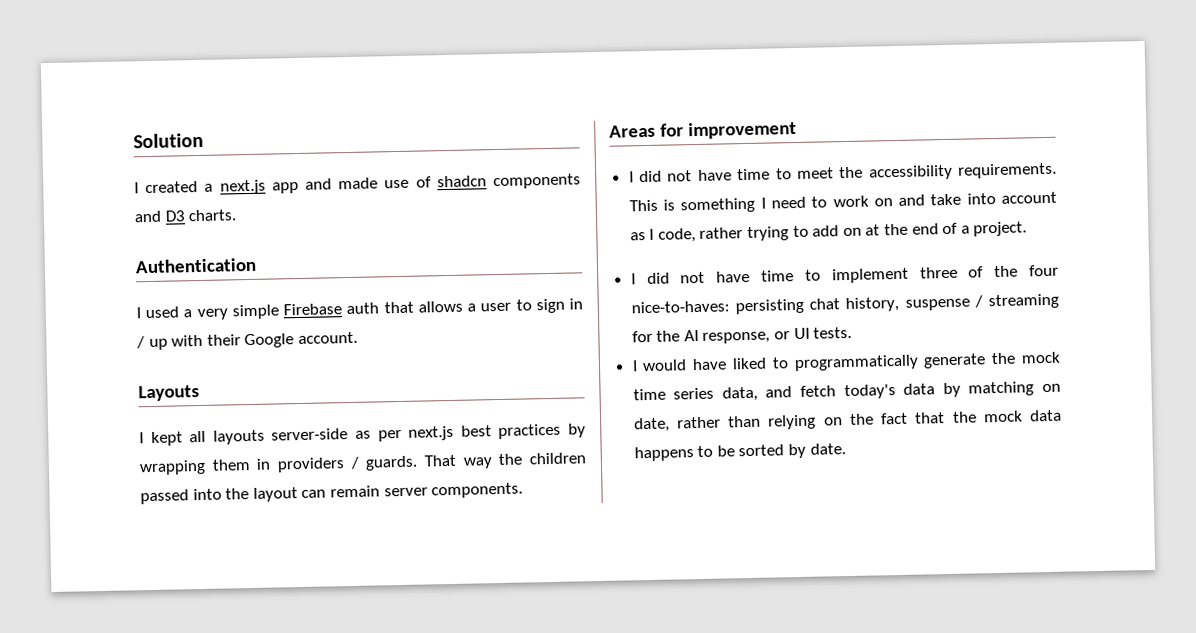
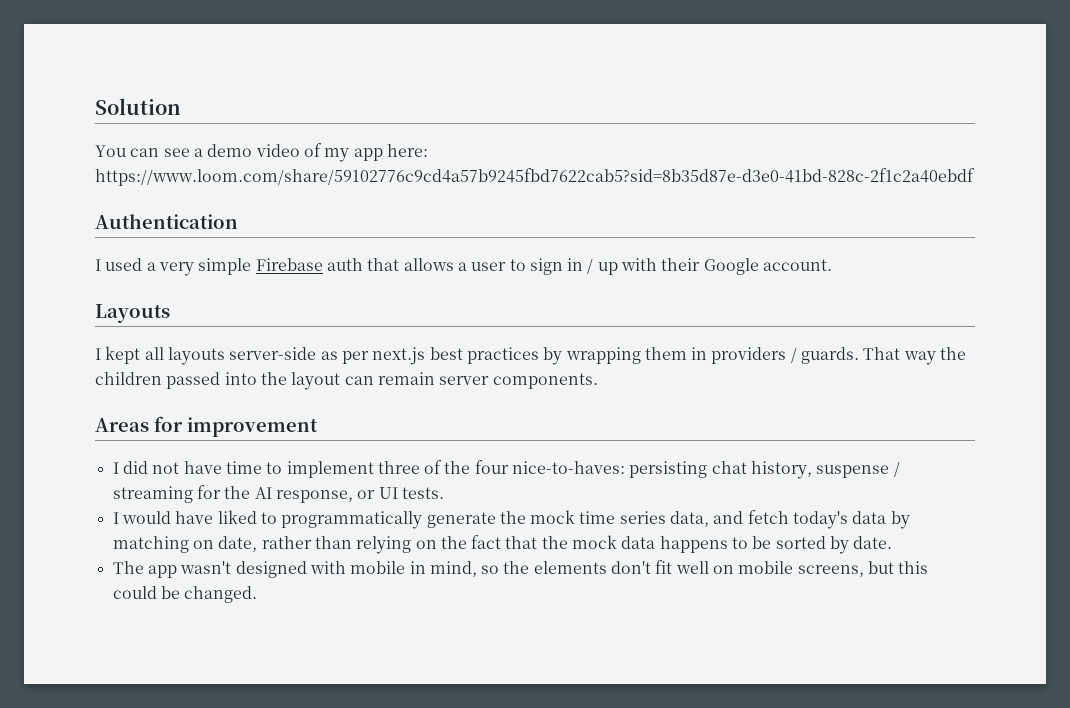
- I created a next.js app and made use of shadcn components and D3 charts.
+ You can see a demo video of my app here: https://www.loom.com/share/59102776c9cd4a57b9245fbd7622cab5?sid=8b35d87e-d3e0-41bd-828c-2f1c2a40ebdf
- I did not have time to meet the accessibility requirements. This is something I need to work on and take into account as I code, rather trying to add on at the end of a project.
+ The app wasn't designed with mobile in mind, so the elements don't fit well on mobile screens, but this could be changed.

